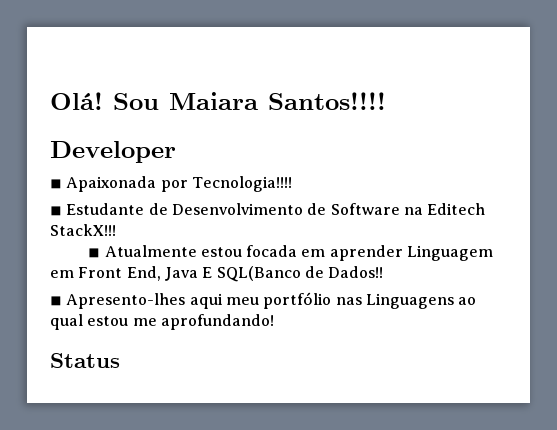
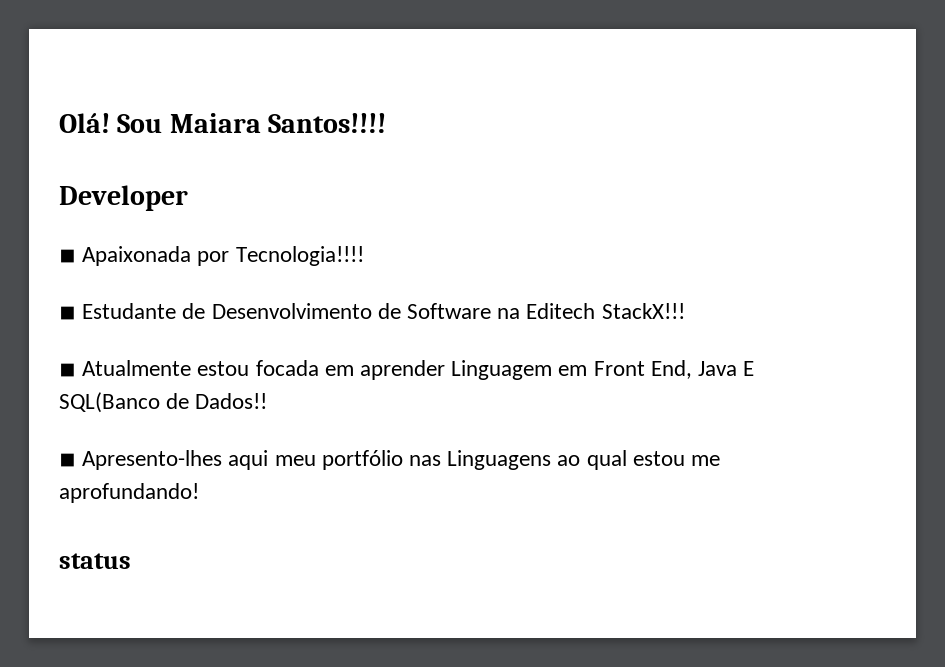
- Status
+ status

